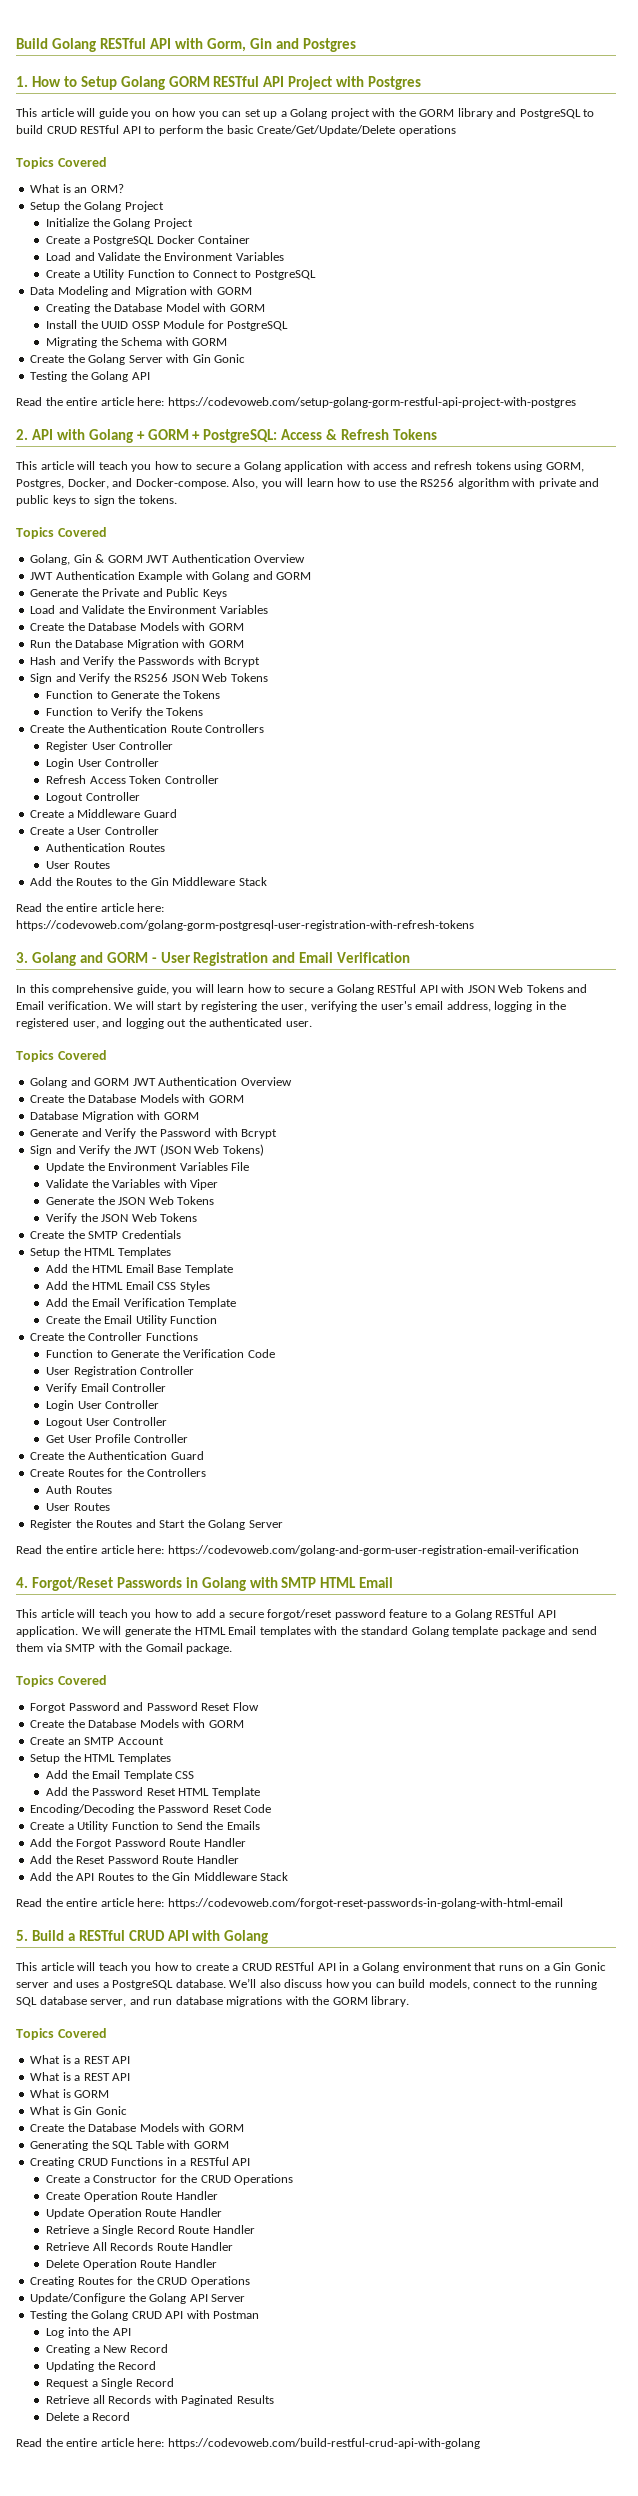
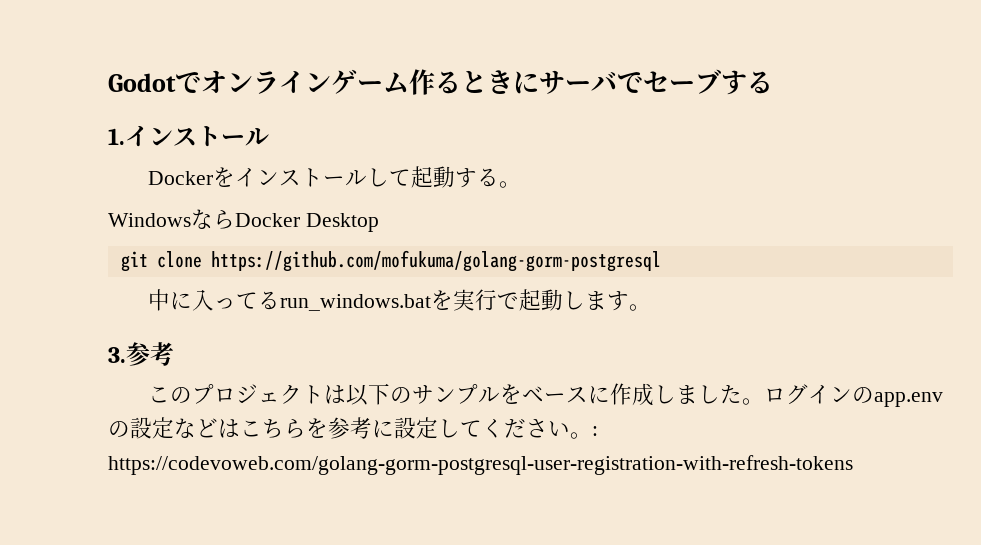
- Build Golang RESTful API with Gorm, Gin and Postgres
- 1. How to Setup Golang GORM RESTful API Project with Postgres
- This article will guide you on how you can set up a Golang project with the GORM library and PostgreSQL to build CRUD RESTful API to perform the basic Create/Get/Update/Delete operations
- Topics Covered
- What is an ORM?
- Setup the Golang Project
- Initialize the Golang Project
- Create a PostgreSQL Docker Container
- Load and Validate the Environment Variables
- Create a Utility Function to Connect to PostgreSQL
- Data Modeling and Migration with GORM
- Creating the Database Model with GORM
- Install the UUID OSSP Module for PostgreSQL
- Migrating the Schema with GORM
- Create the Golang Server with Gin Gonic
- Testing the Golang API
- Read the entire article here: https://codevoweb.com/setup-golang-gorm-restful-api-project-with-postgres
- 2. API with Golang + GORM + PostgreSQL: Access & Refresh Tokens
- This article will teach you how to secure a Golang application with access and refresh tokens using GORM, Postgres, Docker, and Docker-compose. Also, you will learn how to use the RS256 algorithm with private and public keys to sign the tokens.
- Topics Covered
- Golang, Gin & GORM JWT Authentication Overview
- JWT Authentication Example with Golang and GORM
- Generate the Private and Public Keys
- Load and Validate the Environment Variables
- Create the Database Models with GORM
- Run the Database Migration with GORM
- Hash and Verify the Passwords with Bcrypt
- Sign and Verify the RS256 JSON Web Tokens
- Function to Generate the Tokens
- Function to Verify the Tokens
- Create the Authentication Route Controllers
- Register User Controller
- Login User Controller
- Refresh Access Token Controller
- Logout Controller
- Create a Middleware Guard
- Create a User Controller
- Authentication Routes
- User Routes
- Add the Routes to the Gin Middleware Stack
- Read the entire article here: https://codevoweb.com/golang-gorm-postgresql-user-registration-with-refresh-tokens
- 3. Golang and GORM - User Registration and Email Verification
- In this comprehensive guide, you will learn how to secure a Golang RESTful API with JSON Web Tokens and Email verification. We will start by registering the user, verifying the user's email address, logging in the registered user, and logging out the authenticated user.
- Topics Covered
- Golang and GORM JWT Authentication Overview
- Create the Database Models with GORM
- Database Migration with GORM
- Generate and Verify the Password with Bcrypt
- Sign and Verify the JWT (JSON Web Tokens)
- Update the Environment Variables File
- Validate the Variables with Viper
- Generate the JSON Web Tokens
- Verify the JSON Web Tokens
- Create the SMTP Credentials
- Setup the HTML Templates
- Add the HTML Email Base Template
- Add the HTML Email CSS Styles
- Add the Email Verification Template
- Create the Email Utility Function
- Create the Controller Functions
- Function to Generate the Verification Code
- User Registration Controller
- Verify Email Controller
- Login User Controller
- Logout User Controller
- Get User Profile Controller
- Create the Authentication Guard
- Create Routes for the Controllers
- Auth Routes
- User Routes
- Register the Routes and Start the Golang Server
- Read the entire article here: https://codevoweb.com/golang-and-gorm-user-registration-email-verification
- 4. Forgot/Reset Passwords in Golang with SMTP HTML Email
- This article will teach you how to add a secure forgot/reset password feature to a Golang RESTful API application. We will generate the HTML Email templates with the standard Golang template package and send them via SMTP with the Gomail package.
- Topics Covered
- Forgot Password and Password Reset Flow
- Create the Database Models with GORM
- Create an SMTP Account
- Setup the HTML Templates
- Add the Email Template CSS
- Add the Password Reset HTML Template
- Encoding/Decoding the Password Reset Code
- Create a Utility Function to Send the Emails
- Add the Forgot Password Route Handler
- Add the Reset Password Route Handler
- Add the API Routes to the Gin Middleware Stack
- Read the entire article here: https://codevoweb.com/forgot-reset-passwords-in-golang-with-html-email
- 5. Build a RESTful CRUD API with Golang
- This article will teach you how to create a CRUD RESTful API in a Golang environment that runs on a Gin Gonic server and uses a PostgreSQL database. We’ll also discuss how you can build models, connect to the running SQL database server, and run database migrations with the GORM library.
- Topics Covered
- What is a REST API
- What is a REST API
- What is GORM
- What is Gin Gonic
- Create the Database Models with GORM
- Generating the SQL Table with GORM
- Creating CRUD Functions in a RESTful API
- Create a Constructor for the CRUD Operations
- Create Operation Route Handler
- Update Operation Route Handler
- Retrieve a Single Record Route Handler
- Retrieve All Records Route Handler
- Delete Operation Route Handler
- Creating Routes for the CRUD Operations
- Update/Configure the Golang API Server
- Testing the Golang CRUD API with Postman
- Log into the API
- Creating a New Record
- Updating the Record
- Request a Single Record
- Retrieve all Records with Paginated Results
- Delete a Record
- Read the entire article here: https://codevoweb.com/build-restful-crud-api-with-golang
+ Godotでオンラインゲーム作るときにサーバでセーブする
+ 1.インストール
+ Dockerをインストールして起動する。
+ WindowsならDocker Desktop
+ git clone https://github.com/mofukuma/golang-gorm-postgresql
+ 中に入ってるrun_windows.batを実行で起動します。
+ 3.参考
+ このプロジェクトは以下のサンプルをベースに作成しました。ログインのapp.envの設定などはこちらを参考に設定してください。: https://codevoweb.com/golang-gorm-postgresql-user-registration-with-refresh-tokens

